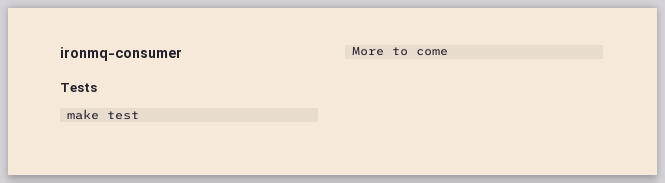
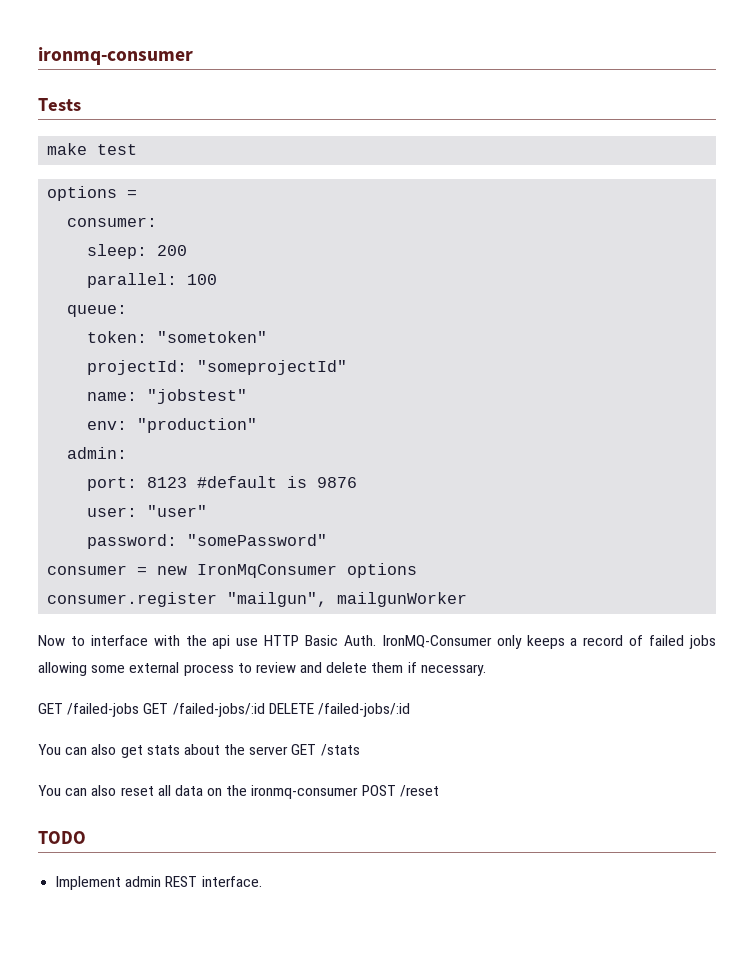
- More to come
+ options =
+ consumer:
+ sleep: 200
+ parallel: 100
+ queue:
+ token: "sometoken"
+ projectId: "someprojectId"
+ name: "jobstest"
+ env: "production"
+ admin:
+ port: 8123 #default is 9876
+ user: "user"
+ password: "somePassword"
+ consumer = new IronMqConsumer options
+ consumer.register "mailgun", mailgunWorker
+ Now to interface with the api use HTTP Basic Auth. IronMQ-Consumer only keeps a record of failed jobs allowing some external process to review and delete them if necessary.
+ GET /failed-jobs GET /failed-jobs/:id DELETE /failed-jobs/:id
+ You can also get stats about the server GET /stats
+ You can also reset all data on the ironmq-consumer POST /reset
+ TODO
+ Implement admin REST interface.

